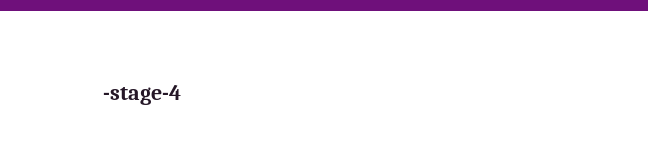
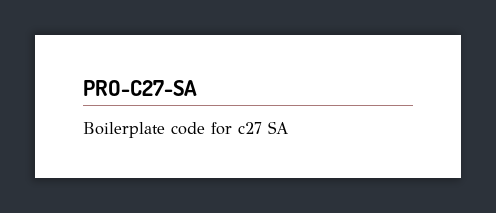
- -stage-4
+ PRO-C27-SA
+ Boilerplate code for c27 SA

